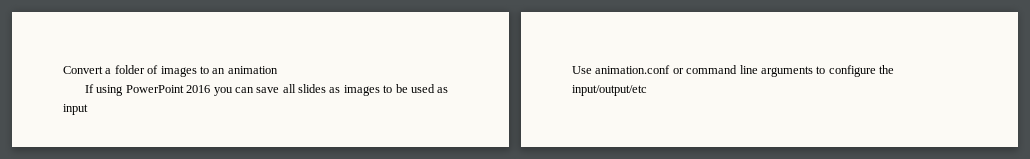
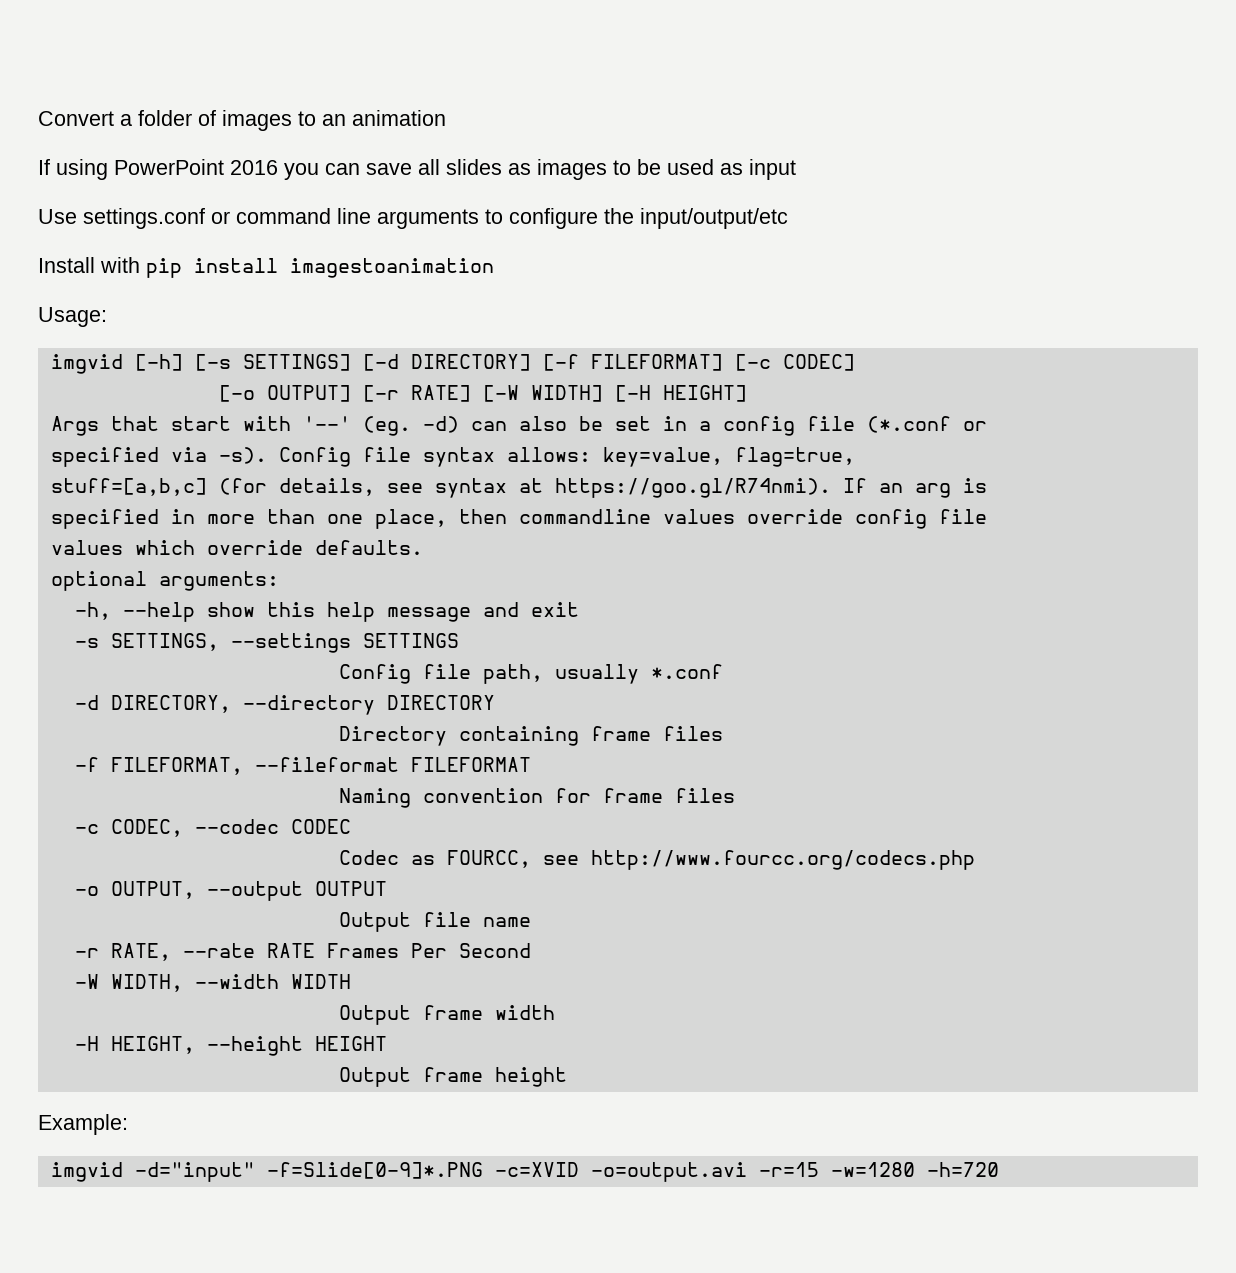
- Use animation.conf or command line arguments to configure the input/output/etc
+ Use settings.conf or command line arguments to configure the input/output/etc
+ Install with pip install imagestoanimation
+ Usage:
+ imgvid [-h] [-s SETTINGS] [-d DIRECTORY] [-f FILEFORMAT] [-c CODEC]
+ [-o OUTPUT] [-r RATE] [-W WIDTH] [-H HEIGHT]
+ Args that start with '--' (eg. -d) can also be set in a config file (*.conf or
+ specified via -s). Config file syntax allows: key=value, flag=true,
+ stuff=[a,b,c] (for details, see syntax at https://goo.gl/R74nmi). If an arg is
+ specified in more than one place, then commandline values override config file
+ values which override defaults.
+ optional arguments:
+ -h, --help show this help message and exit
+ -s SETTINGS, --settings SETTINGS
+ Config file path, usually *.conf
+ -d DIRECTORY, --directory DIRECTORY
+ Directory containing frame files
+ -f FILEFORMAT, --fileformat FILEFORMAT
+ Naming convention for frame files
+ -c CODEC, --codec CODEC
+ Codec as FOURCC, see http://www.fourcc.org/codecs.php
+ -o OUTPUT, --output OUTPUT
+ Output file name
+ -r RATE, --rate RATE Frames Per Second
+ -W WIDTH, --width WIDTH
+ Output frame width
+ -H HEIGHT, --height HEIGHT
+ Output frame height
+ Example:
+ imgvid -d="input" -f=Slide[0-9]*.PNG -c=XVID -o=output.avi -r=15 -w=1280 -h=720

